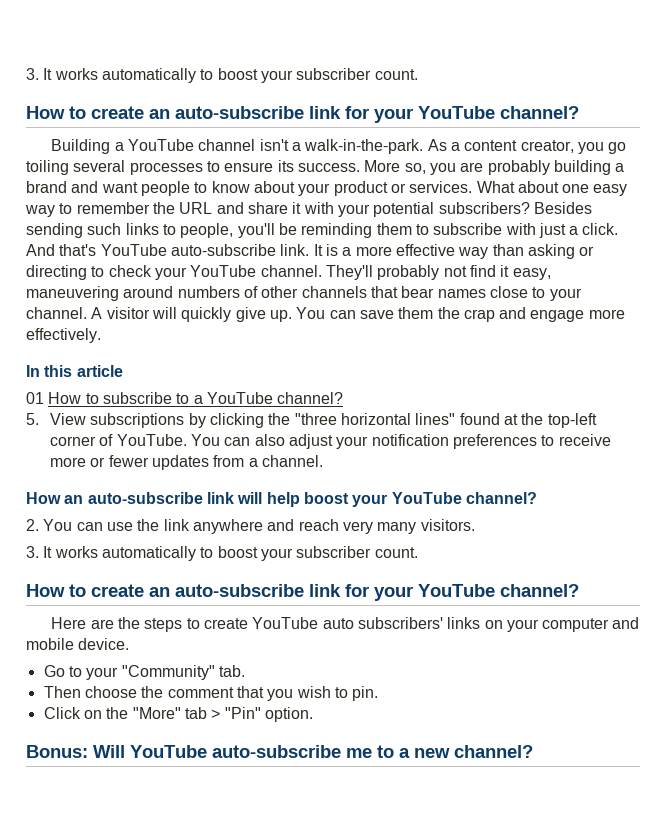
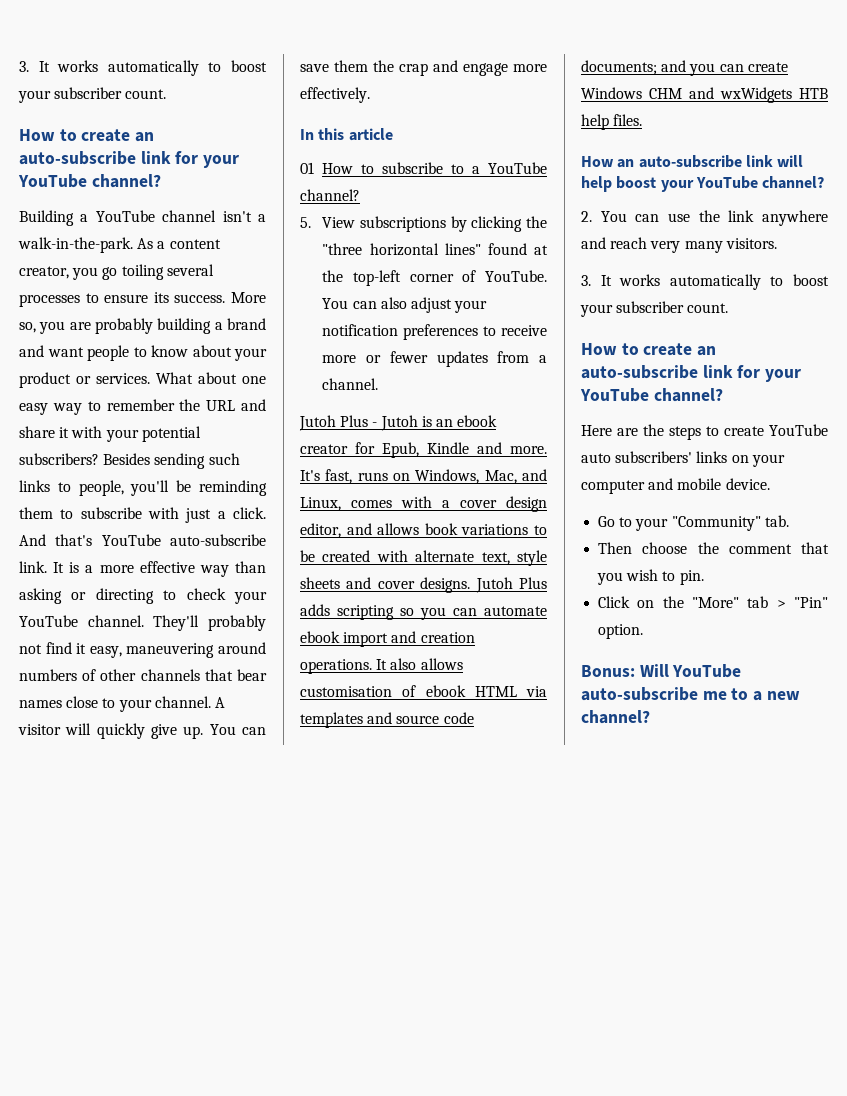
+ Jutoh Plus - Jutoh is an ebook creator for Epub, Kindle and more. It's fast, runs on Windows, Mac, and Linux, comes with a cover design editor, and allows book variations to be created with alternate text, style sheets and cover designs. Jutoh Plus adds scripting so you can automate ebook import and creation operations. It also allows customisation of ebook HTML via templates and source code documents; and you can create Windows CHM and wxWidgets HTB help files.

